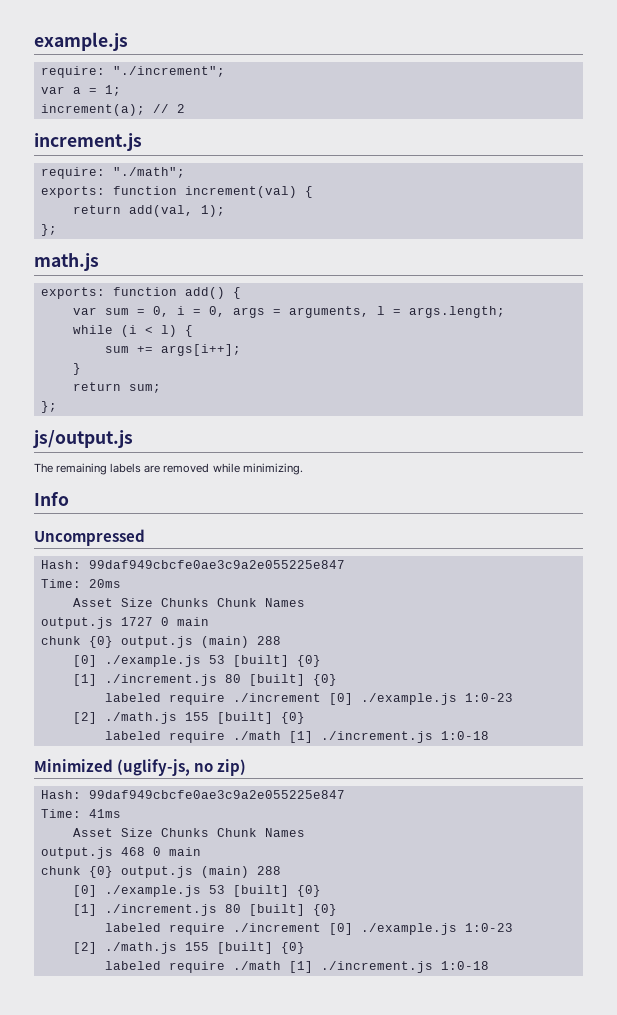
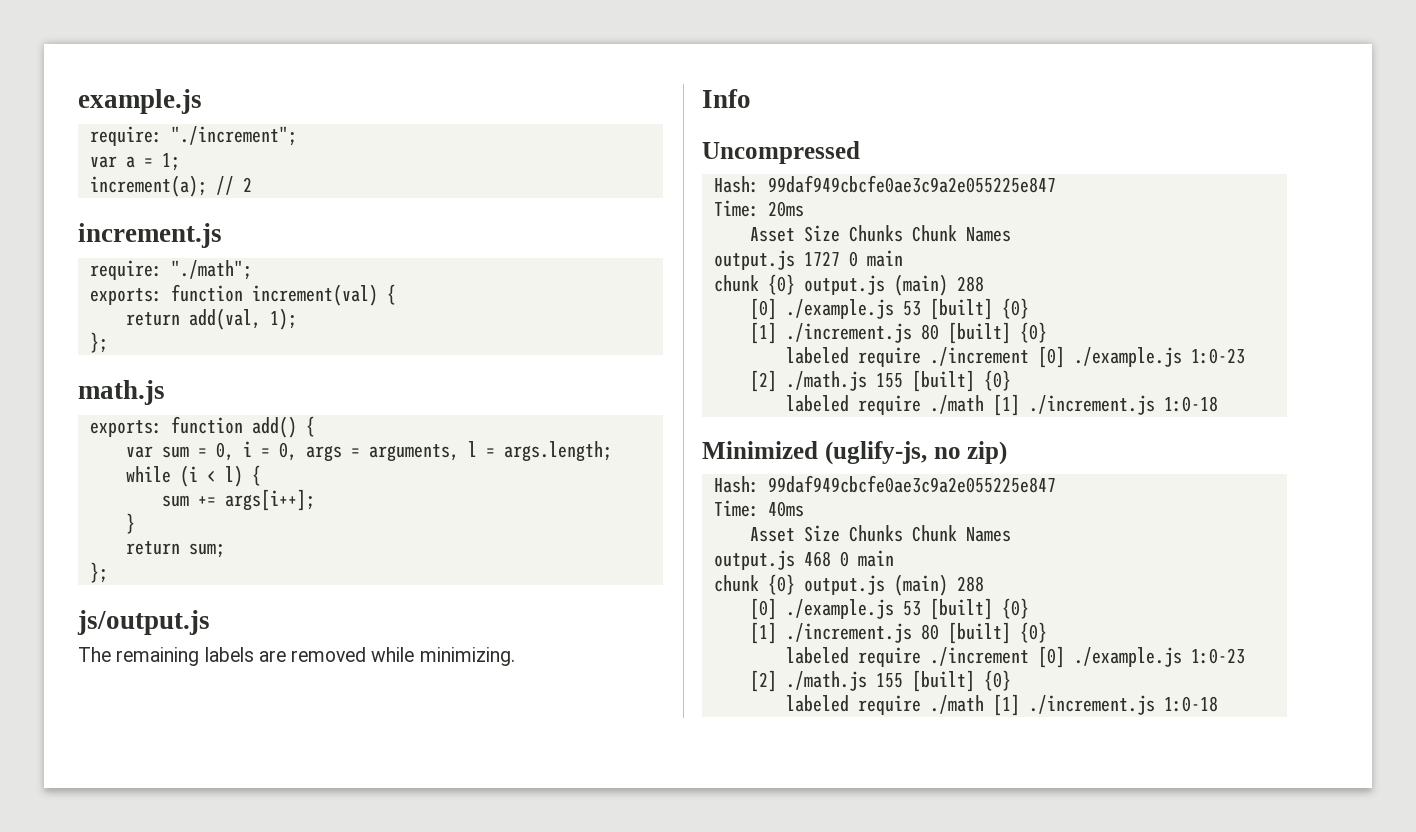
- Time: 41ms
+ Time: 40ms

